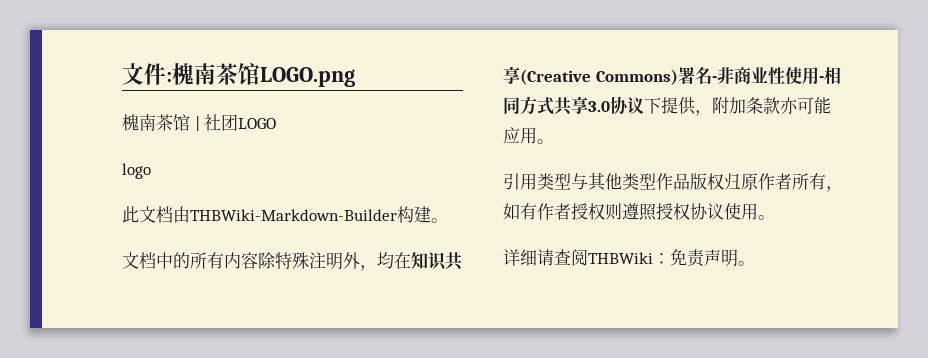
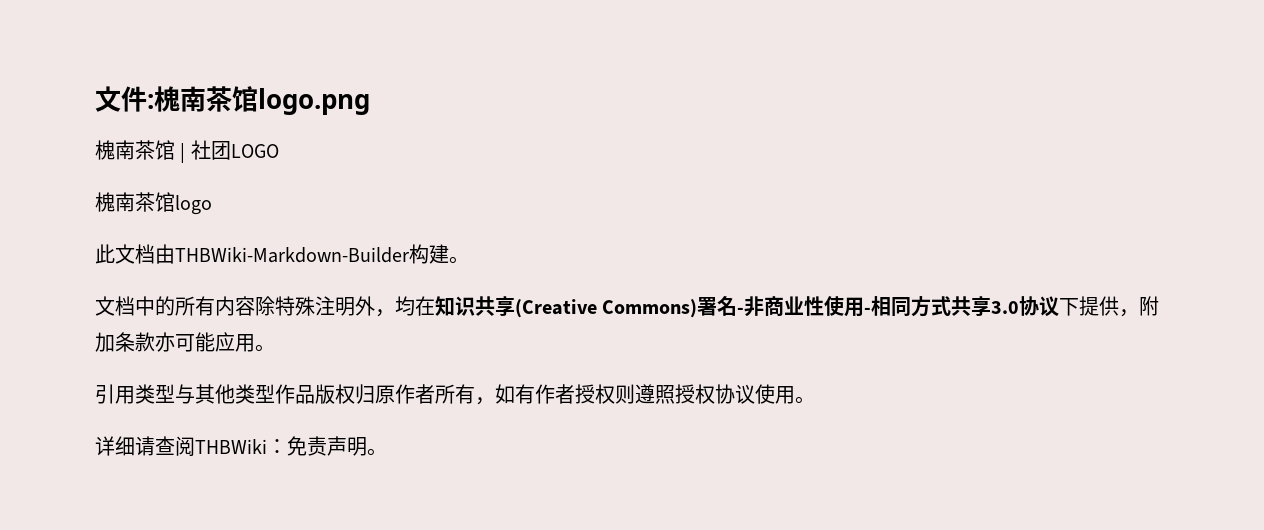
- 文件:槐南茶馆LOGO.png
+ 文件:槐南茶馆logo.png
- logo
+ 槐南茶馆logo

